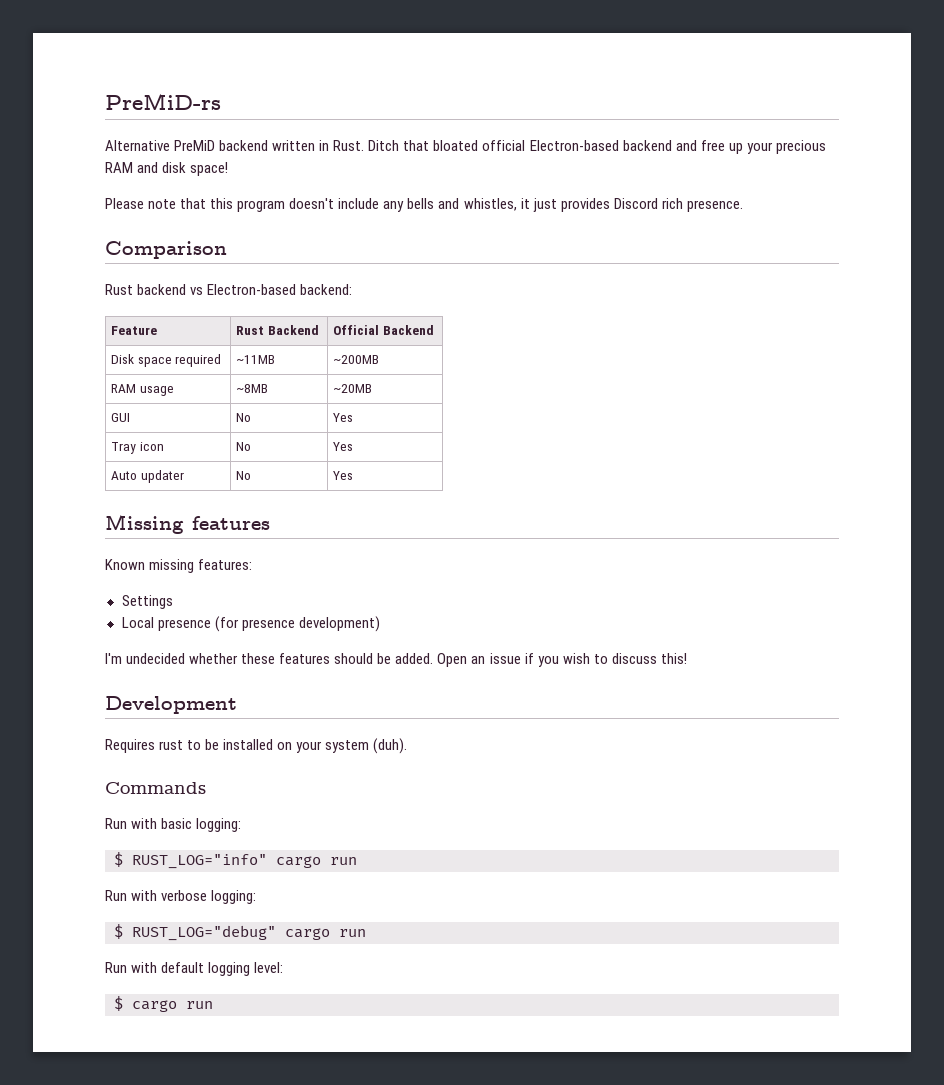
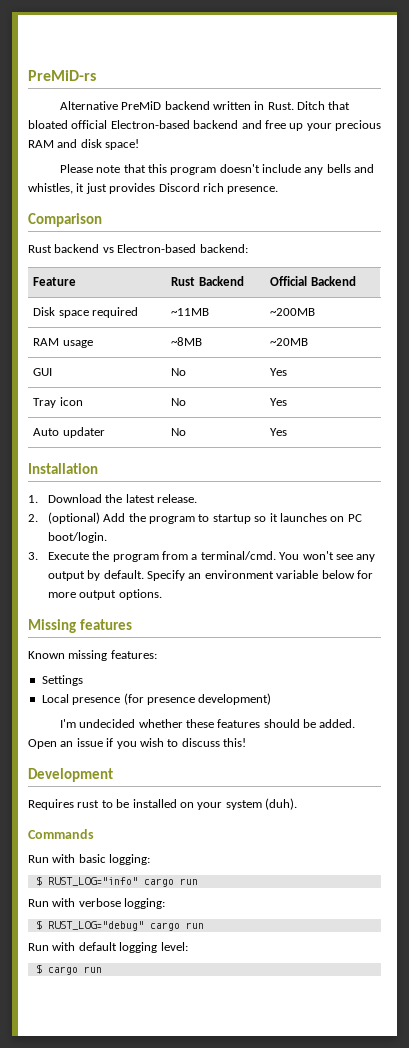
+ Installation
+ 1. Download the latest release.
+ 2. (optional) Add the program to startup so it launches on PC boot/login.
+ 3. Execute the program from a terminal/cmd. You won't see any output by default. Specify an environment variable below for more output options.

